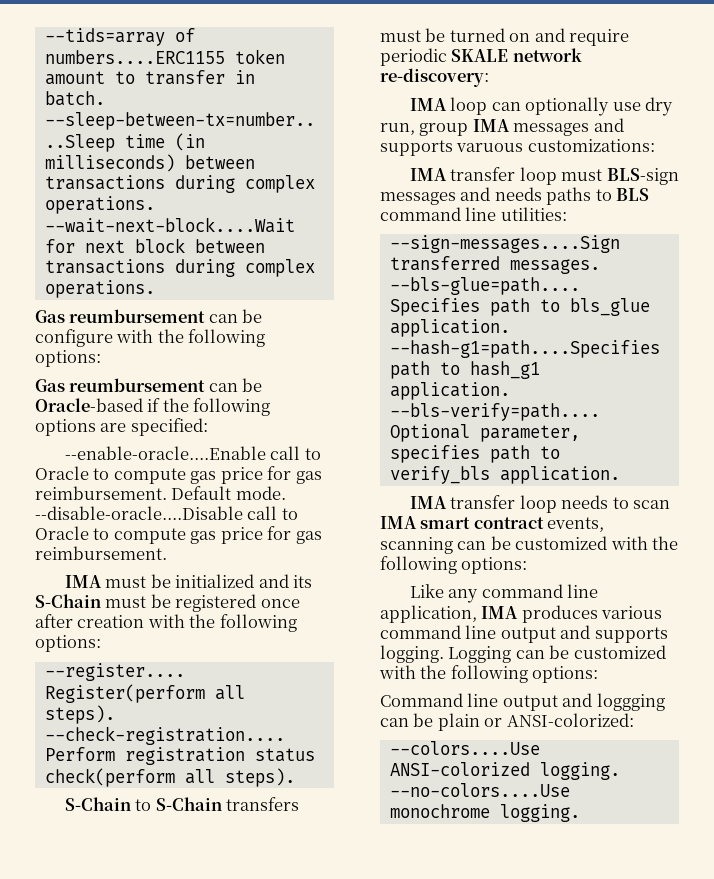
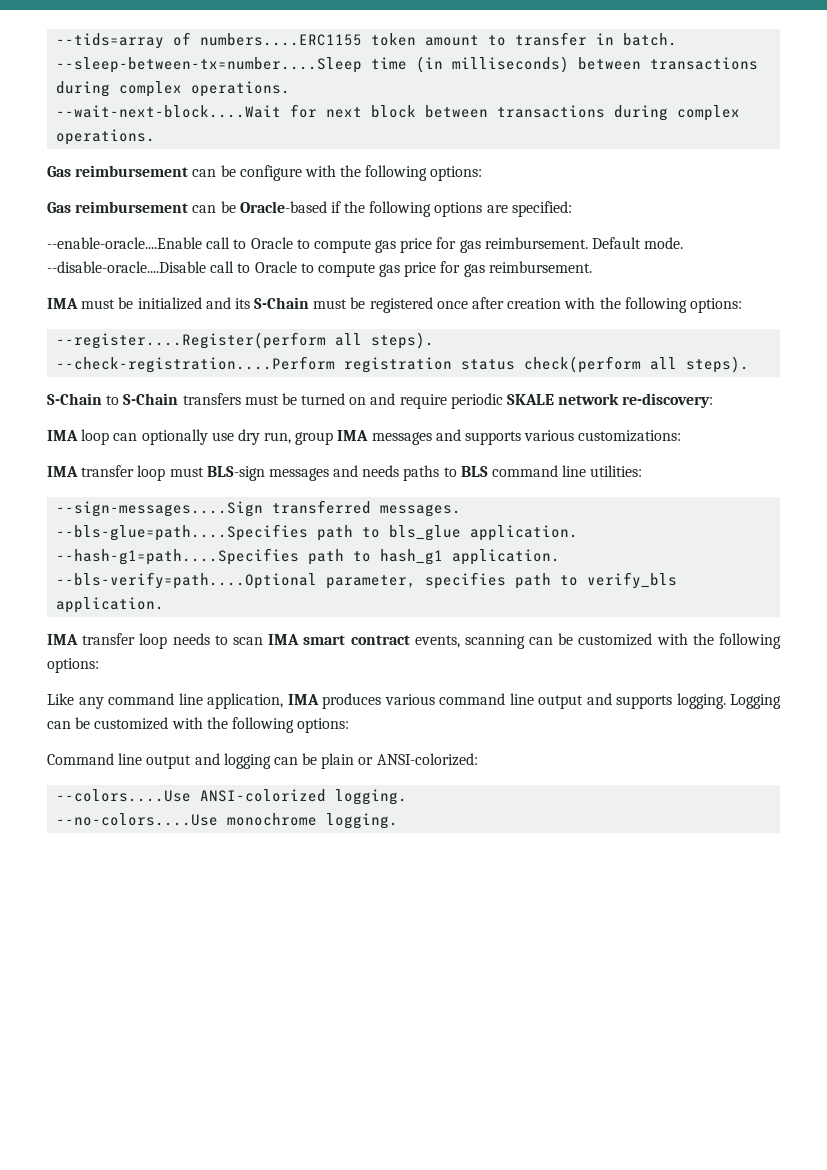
- Gas reumbursement can be configure with the following options:
+ Gas reimbursement can be configure with the following options:
- Gas reumbursement can be Oracle-based if the following options are specified:
+ Gas reimbursement can be Oracle-based if the following options are specified:
- IMA loop can optionally use dry run, group IMA messages and supports varuous customizations:
+ IMA loop can optionally use dry run, group IMA messages and supports various customizations:
- Command line output and loggging can be plain or ANSI-colorized:
+ Command line output and logging can be plain or ANSI-colorized:

